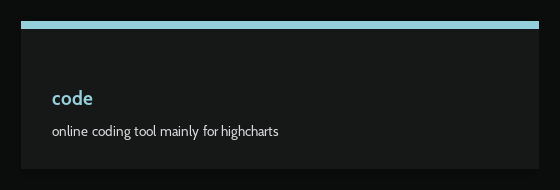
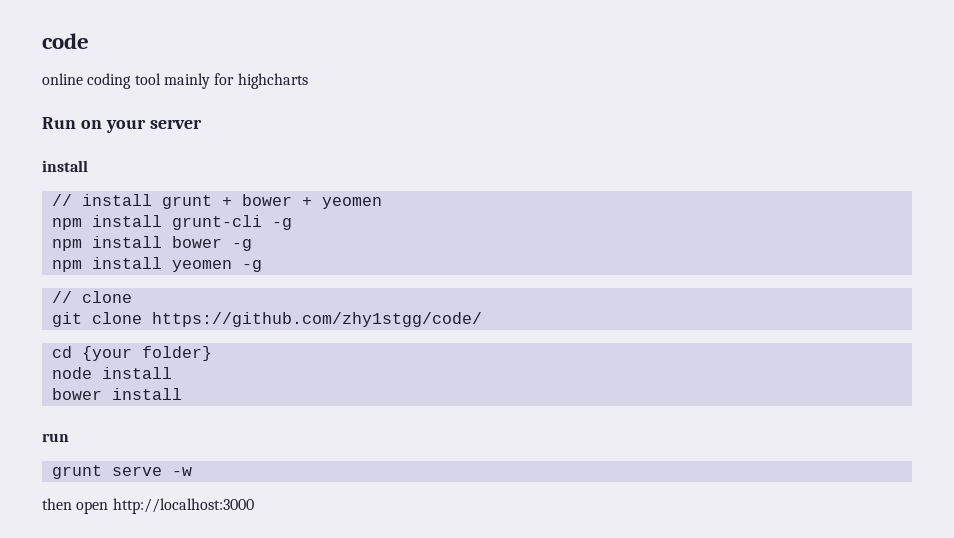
+ Run on your server
+ install
+ // install grunt + bower + yeomen
+ npm install grunt-cli -g
+ npm install bower -g
+ npm install yeomen -g
+ // clone
+ git clone https://github.com/zhy1stgg/code/
+ cd {your folder}
+ node install
+ bower install
+ run
+ grunt serve -w
+ then open http://localhost:3000

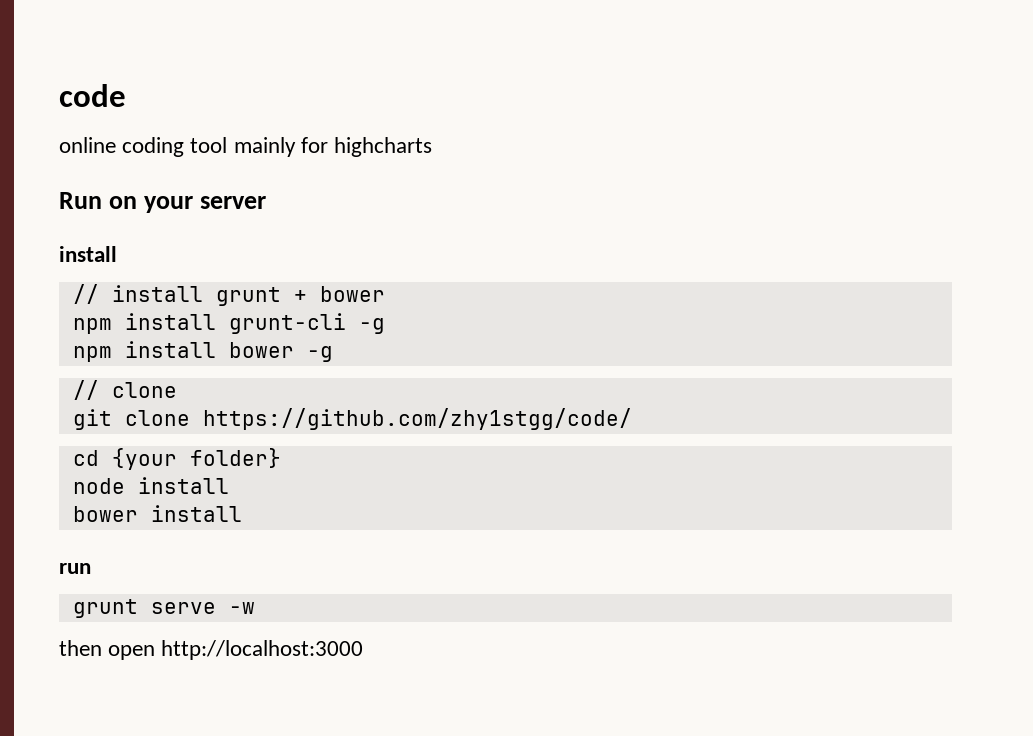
- // install grunt + bower + yeomen
+ // install grunt + bower
- npm install yeomen -g

